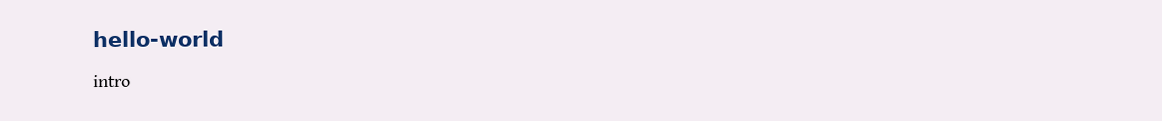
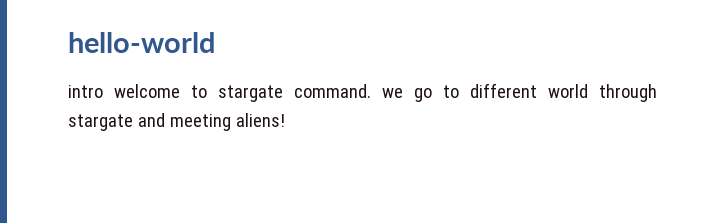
- intro
+ intro welcome to stargate command. we go to different world through stargate and meeting aliens!

